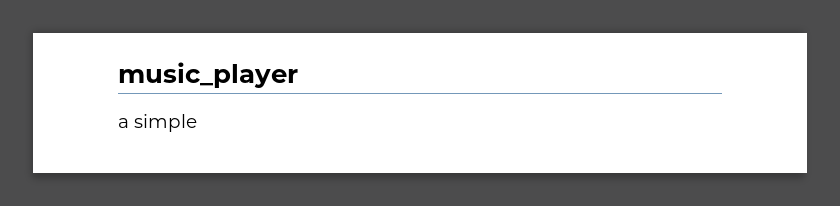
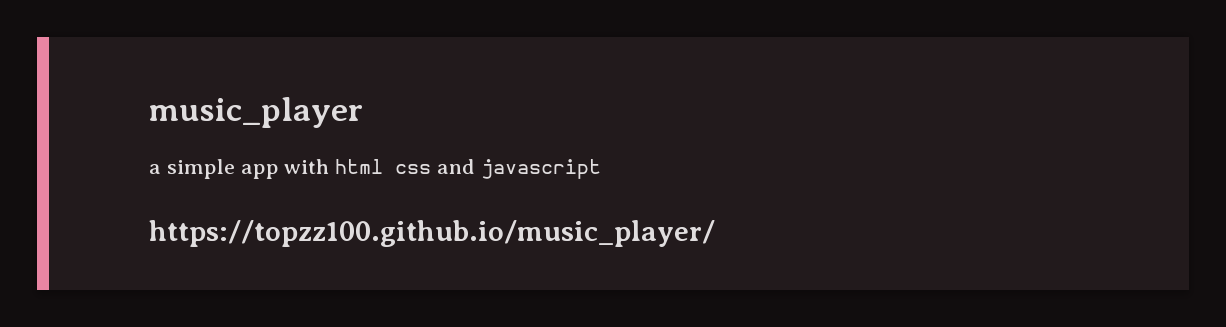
- a simple
+ a simple app with html css and javascript
+ https://topzz100.github.io/music_player/

